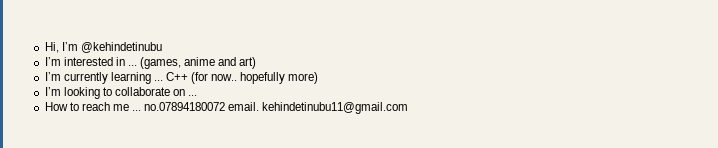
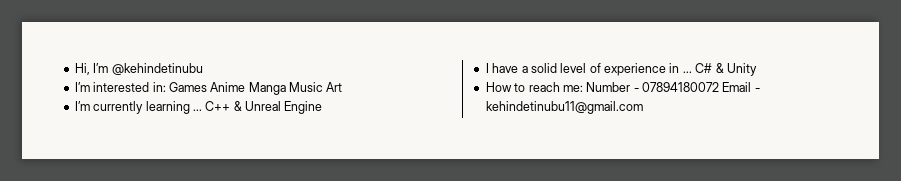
- I’m interested in ... (games, anime and art)
+ I’m interested in: Games Anime Manga Music Art
- C++ (for now.. hopefully more)
- I’m looking to collaborate on ...
- How to reach me ... no.07894180072 email. kehindetinubu11@gmail.com
+ C++ & Unreal Engine
+ I have a solid level of experience in ... C# & Unity
+ How to reach me: Number - 07894180072 Email - kehindetinubu11@gmail.com

